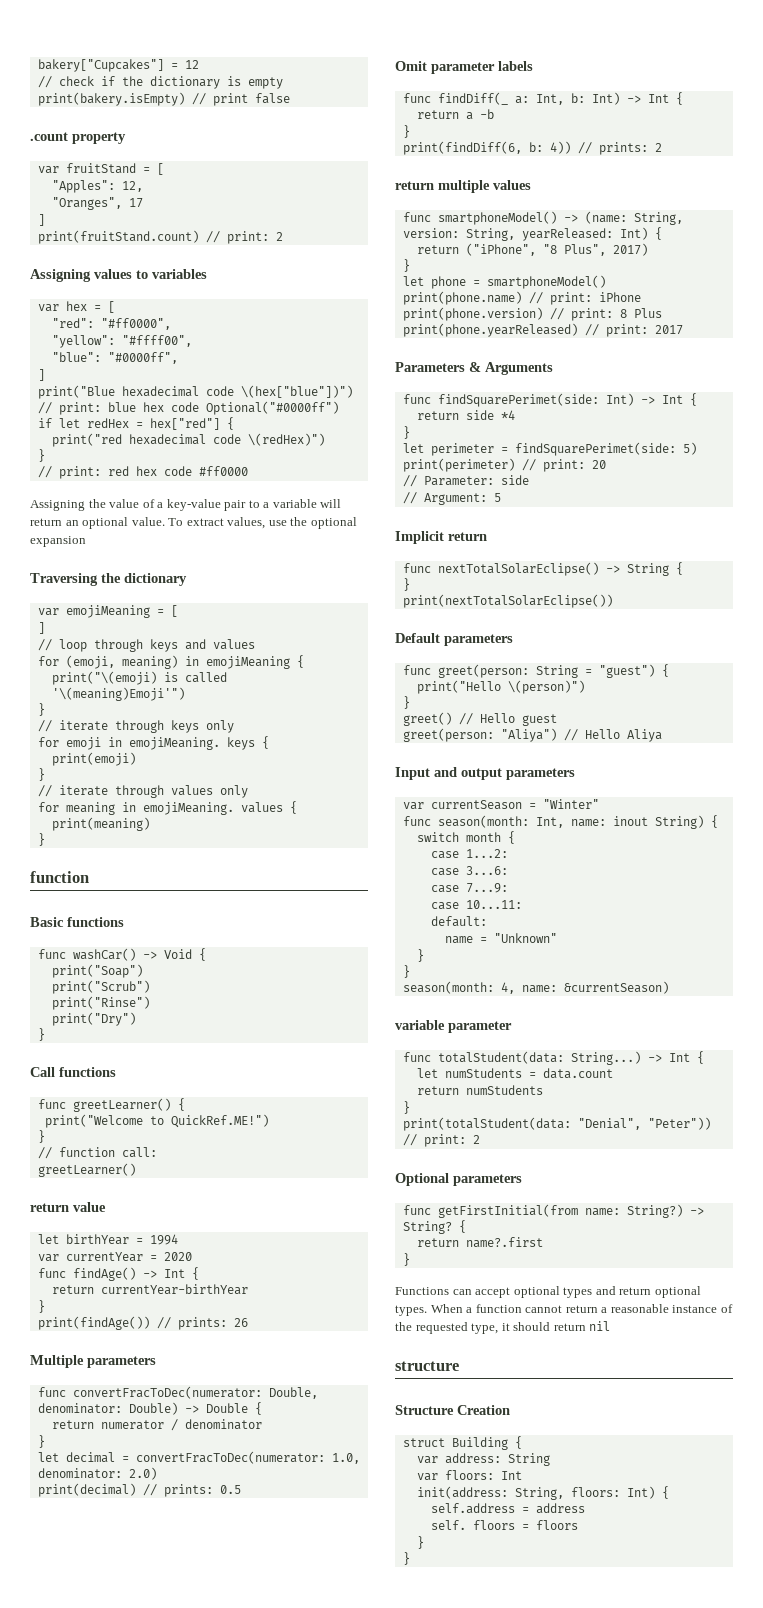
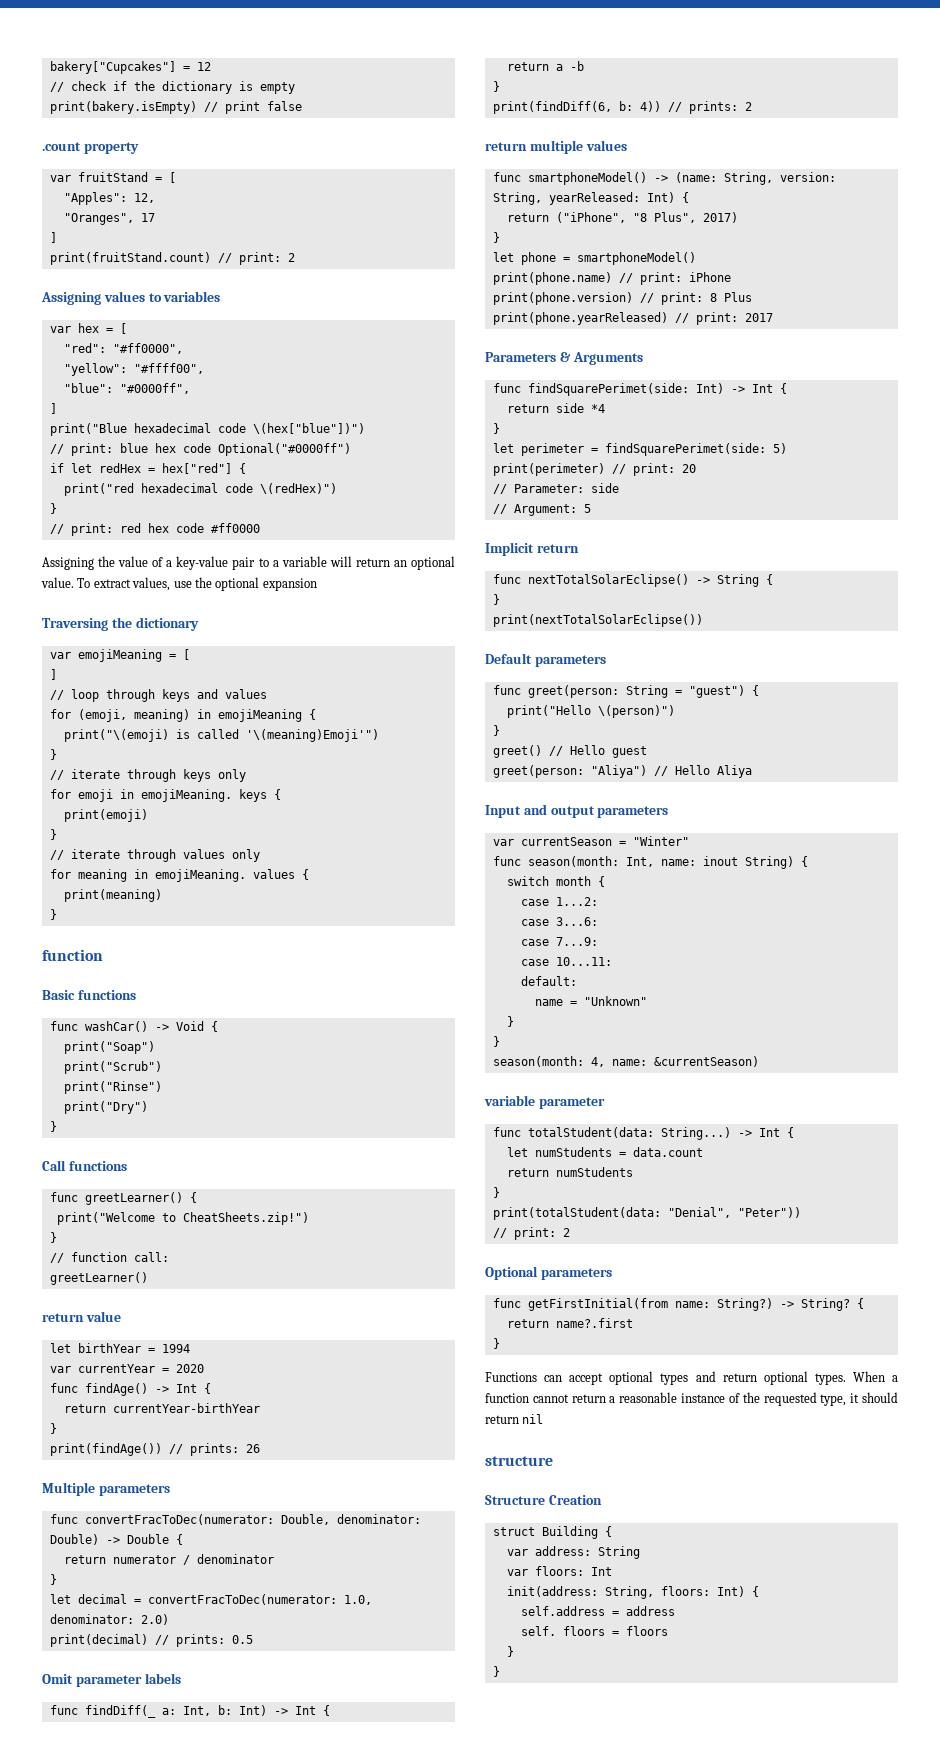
- print("Welcome to QuickRef.ME!")
+ print("Welcome to CheatSheets.zip!")

